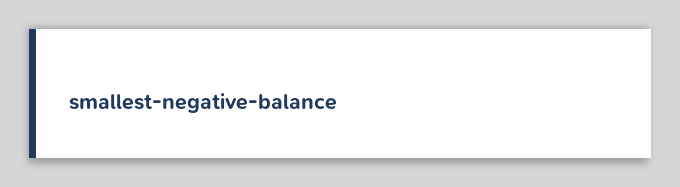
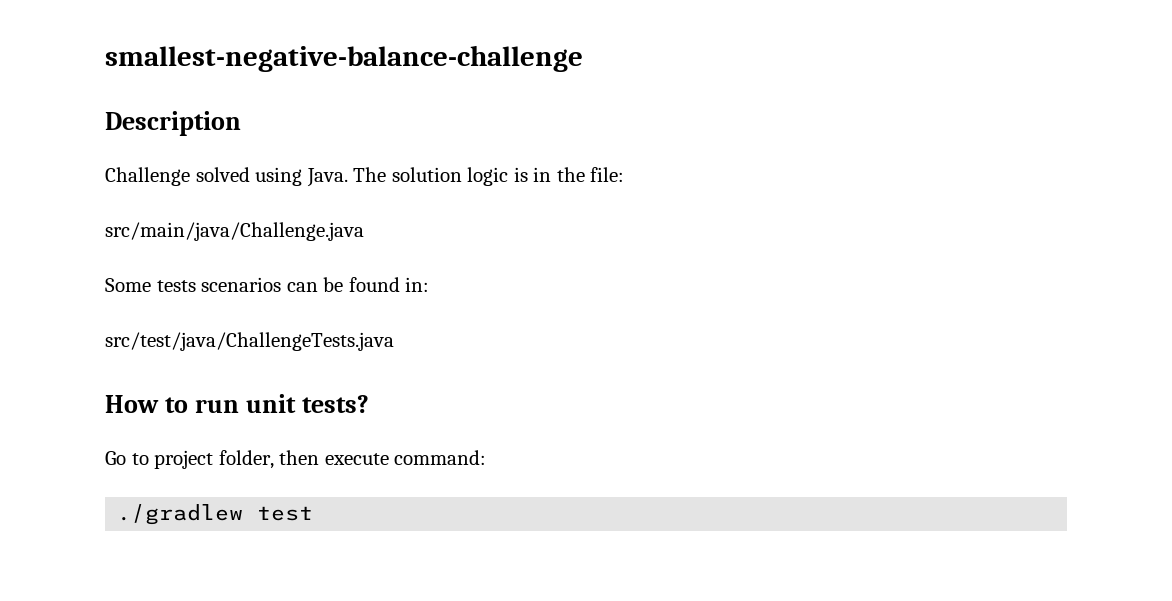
- smallest-negative-balance
+ smallest-negative-balance-challenge
+ Description
+ Challenge solved using Java. The solution logic is in the file:
+ src/main/java/Challenge.java
+ Some tests scenarios can be found in:
+ src/test/java/ChallengeTests.java
+ How to run unit tests?
+ Go to project folder, then execute command:
+ ./gradlew test

